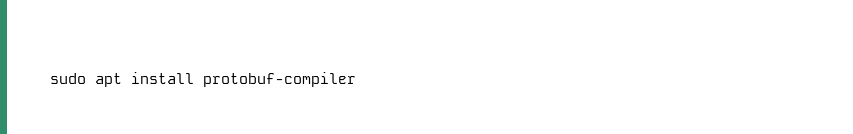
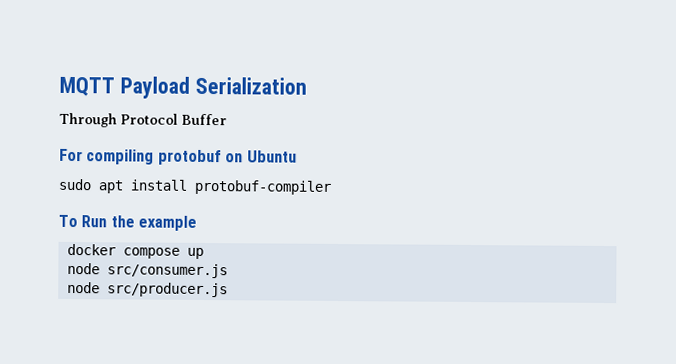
+ MQTT Payload Serialization
+ Through Protocol Buffer
+ For compiling protobuf on Ubuntu
  sudo apt install protobuf-compiler
+ To Run the example
+ docker compose up
+ node src/consumer.js
+ node src/producer.js

